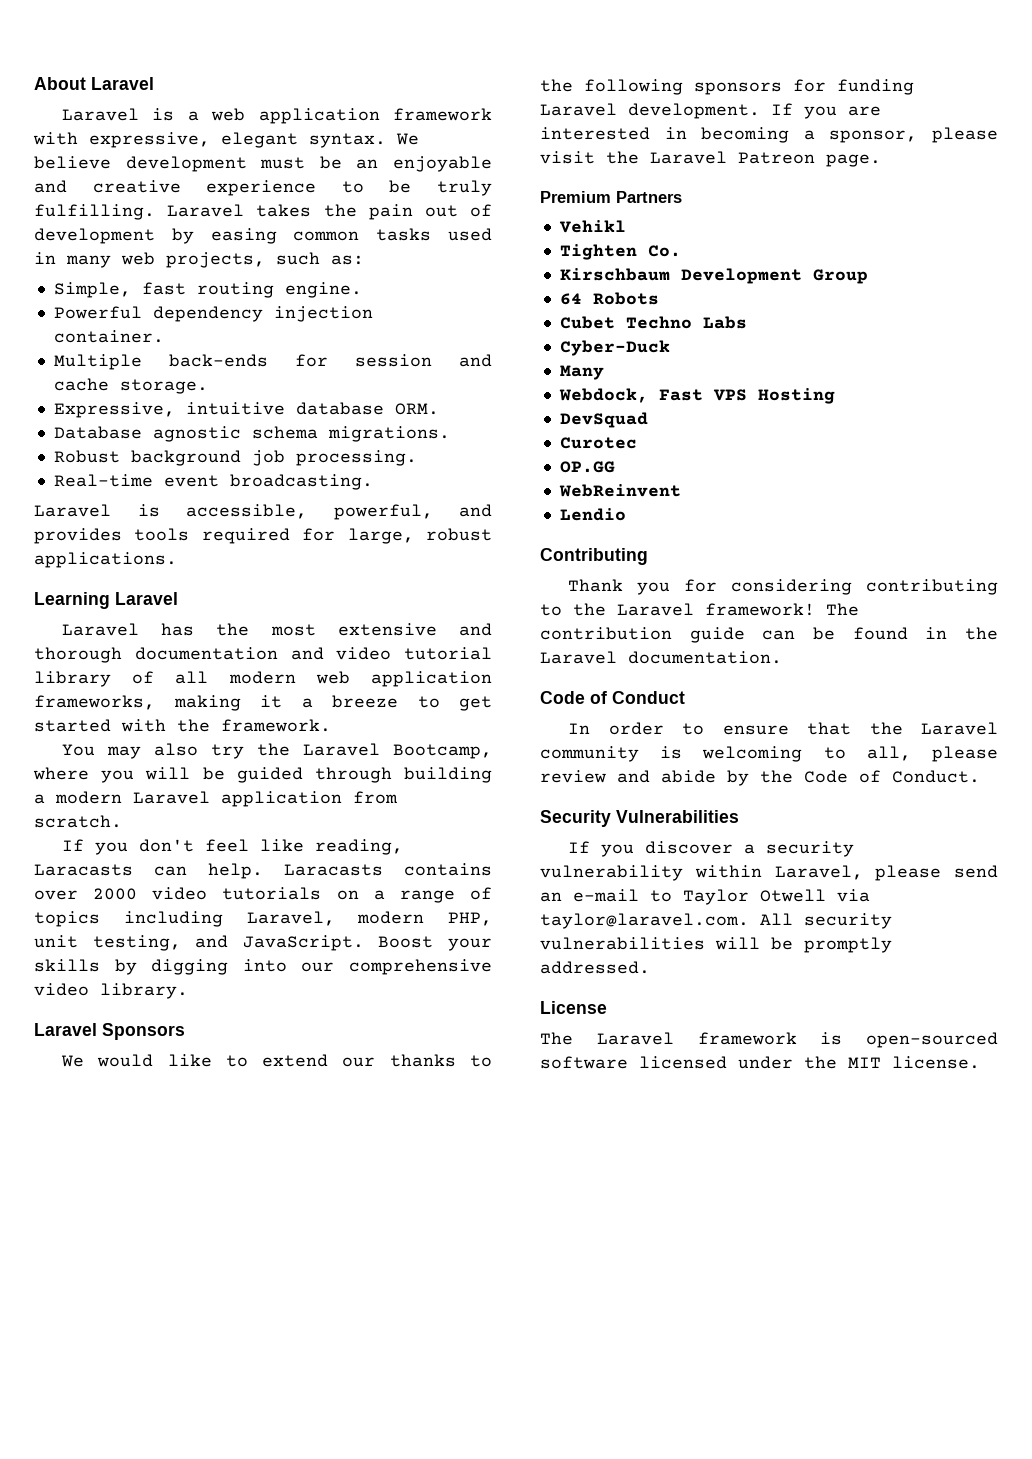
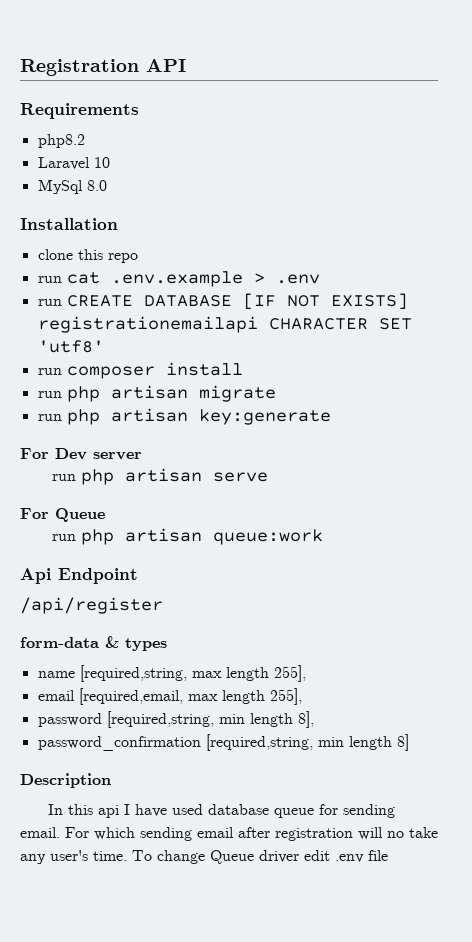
- About Laravel
- Laravel is a web application framework with expressive, elegant syntax. We believe development must be an enjoyable and creative experience to be truly fulfilling. Laravel takes the pain out of development by easing common tasks used in many web projects, such as:
- Simple, fast routing engine.
- Powerful dependency injection container.
- Multiple back-ends for session and cache storage.
- Expressive, intuitive database ORM.
- Database agnostic schema migrations.
- Robust background job processing.
- Real-time event broadcasting.
- Laravel is accessible, powerful, and provides tools required for large, robust applications.
- Learning Laravel
- Laravel has the most extensive and thorough documentation and video tutorial library of all modern web application frameworks, making it a breeze to get started with the framework.
- You may also try the Laravel Bootcamp, where you will be guided through building a modern Laravel application from scratch.
- If you don't feel like reading, Laracasts can help. Laracasts contains over 2000 video tutorials on a range of topics including Laravel, modern PHP, unit testing, and JavaScript. Boost your skills by digging into our comprehensive video library.
- Laravel Sponsors
- We would like to extend our thanks to the following sponsors for funding Laravel development. If you are interested in becoming a sponsor, please visit the Laravel Patreon page.
- Premium Partners
- Vehikl
- Tighten Co.
- Kirschbaum Development Group
- 64 Robots
- Cubet Techno Labs
- Cyber-Duck
- Many
- Webdock, Fast VPS Hosting
- DevSquad
- Curotec
- OP.GG
- WebReinvent
- Lendio
- Contributing
- Thank you for considering contributing to the Laravel framework! The contribution guide can be found in the Laravel documentation.
- Code of Conduct
- In order to ensure that the Laravel community is welcoming to all, please review and abide by the Code of Conduct.
- Security Vulnerabilities
- If you discover a security vulnerability within Laravel, please send an e-mail to Taylor Otwell via taylor@laravel.com. All security vulnerabilities will be promptly addressed.
- License
- The Laravel framework is open-sourced software licensed under the MIT license.
+ Registration API
+ Requirements
+ php8.2
+ Laravel 10
+ MySql 8.0
+ Installation
+ clone this repo
+ run cat .env.example > .env
+ run CREATE DATABASE [IF NOT EXISTS] registrationemailapi CHARACTER SET 'utf8'
+ run composer install
+ run php artisan migrate
+ run php artisan key:generate
+ For Dev server
+ run php artisan serve
+ For Queue
+ run php artisan queue:work
+ Api Endpoint
+ /api/register
+ form-data & types
+ name [required,string, max length 255],
+ email [required,email, max length 255],
+ password [required,string, min length 8],
+ password_confirmation [required,string, min length 8]
+ Description
+ In this api I have used database queue for sending email. For which sending email after registration will no take any user's time. To change Queue driver edit .env file

